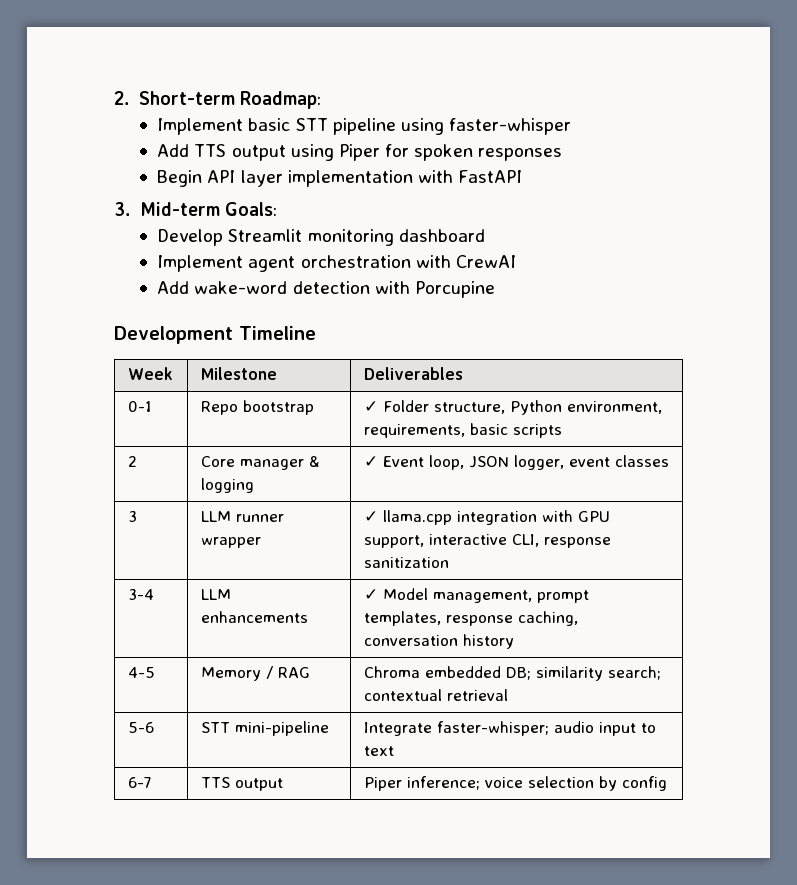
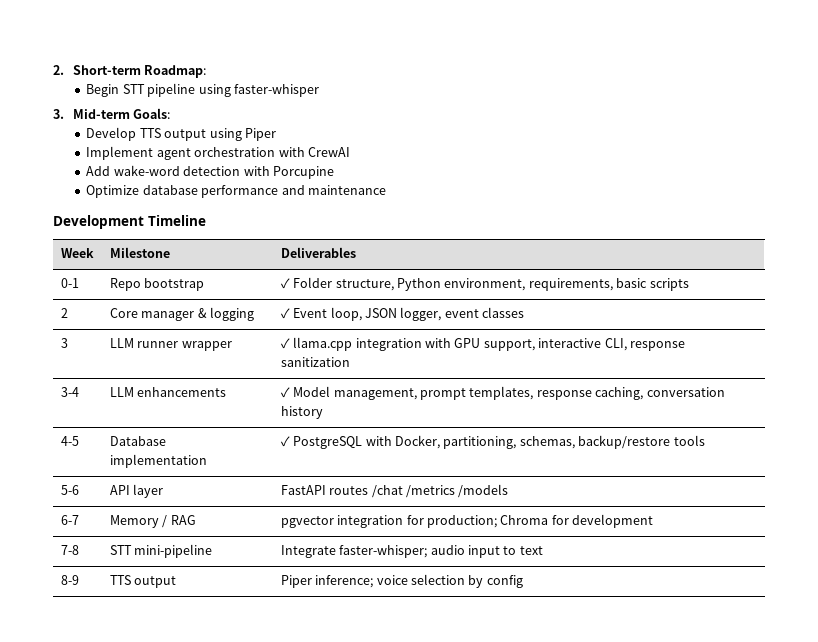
- Implement basic STT pipeline using faster-whisper
+ Begin STT pipeline using faster-whisper
- Add TTS output using Piper for spoken responses
- Begin API layer implementation with FastAPI
- Develop Streamlit monitoring dashboard
+ Develop TTS output using Piper
+ Optimize database performance and maintenance
- 4-5 | Memory / RAG | Chroma embedded DB; similarity search; contextual retrieval
- 5-6 | STT mini-pipeline | Integrate faster-whisper; audio input to text
+ 4-5 | Database implementation | ✓ PostgreSQL with Docker, partitioning, schemas, backup/restore tools
+ 5-6 | API layer | FastAPI routes /chat /metrics /models
+ 6-7 | Memory / RAG | pgvector integration for production; Chroma for development
+ 7-8 | STT mini-pipeline | Integrate faster-whisper; audio input to text
- 6-7 | TTS output | Piper inference; voice selection by config
+ 8-9 | TTS output | Piper inference; voice selection by config

